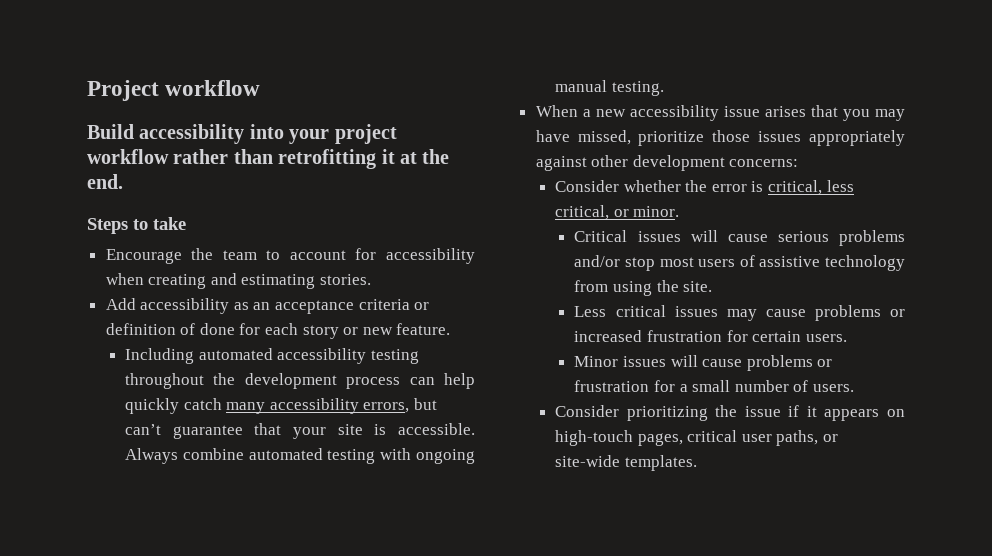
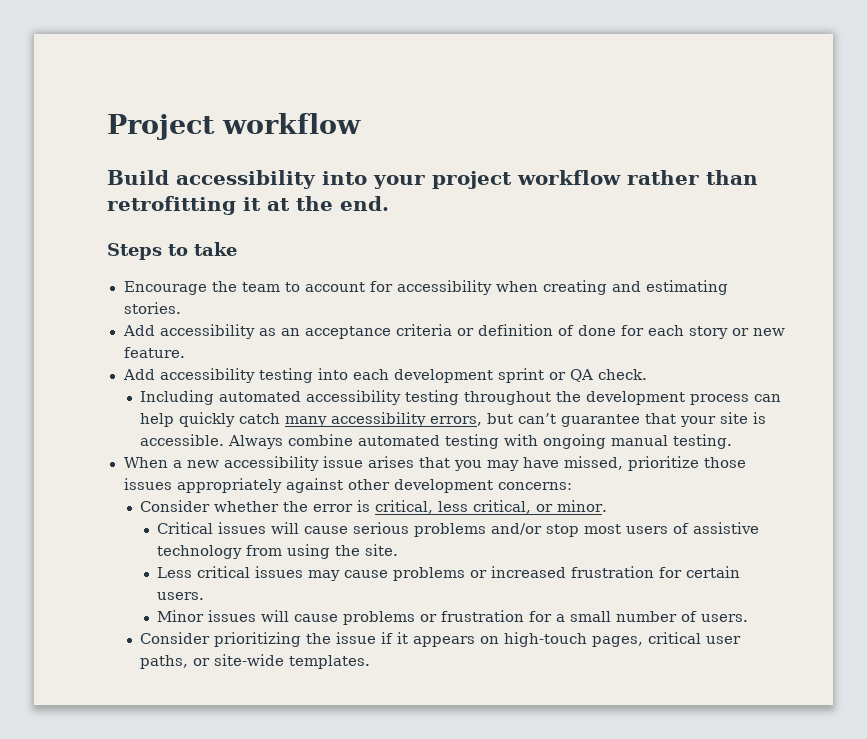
+ Add accessibility testing into each development sprint or QA check.

